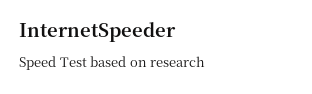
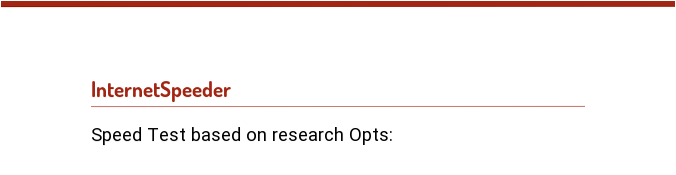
- Speed Test based on research
+ Speed Test based on research Opts:

